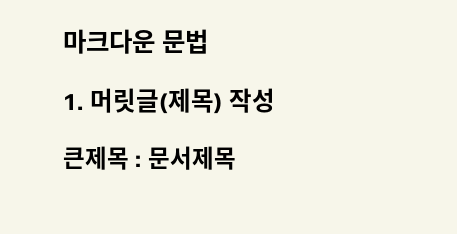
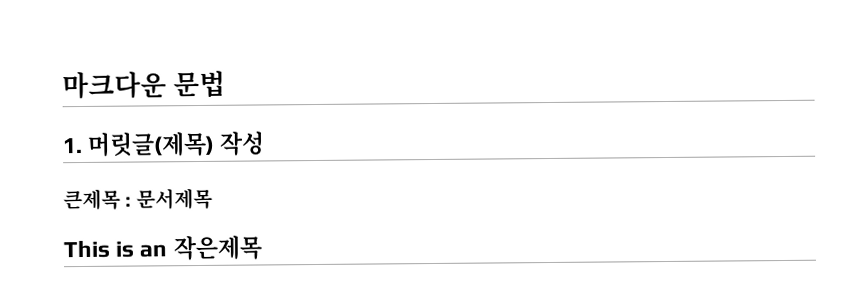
+ This is an 작은제목

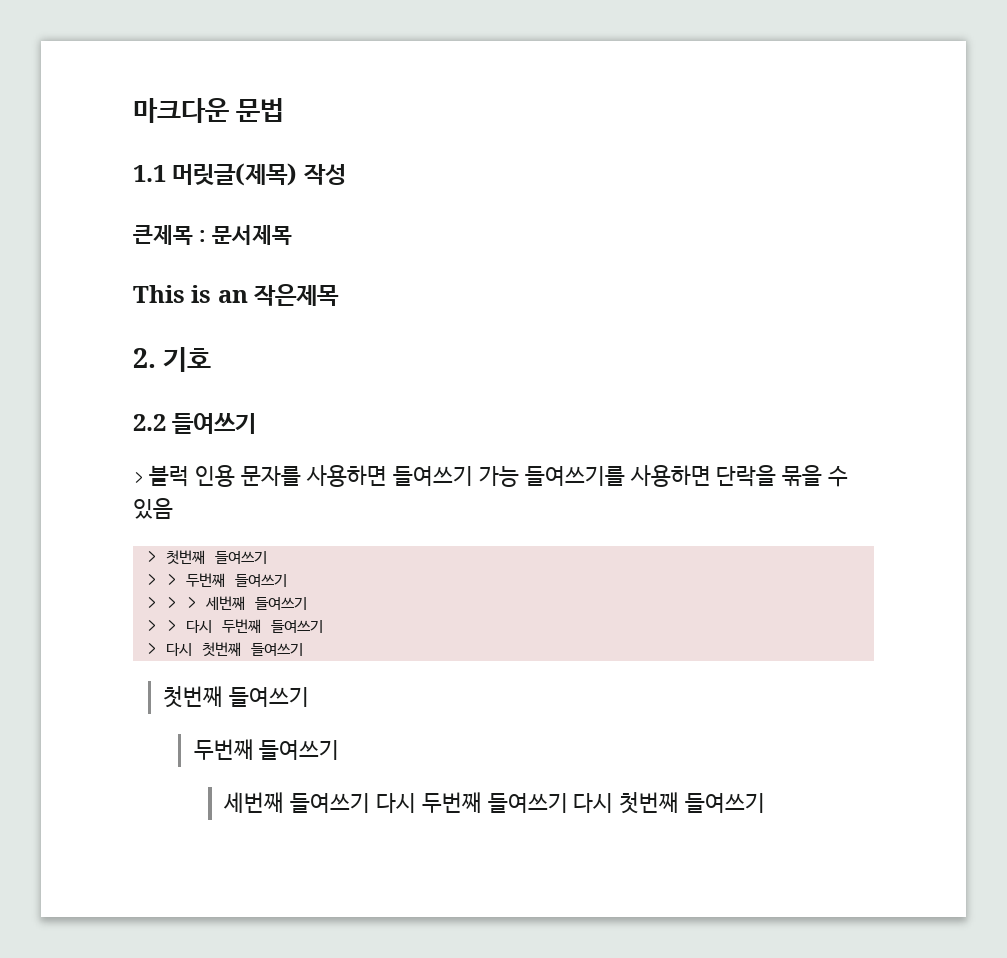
- 1. 머릿글(제목) 작성
+ 1.1 머릿글(제목) 작성
+ 2. 기호
+ 2.2 들여쓰기
+ > 블럭 인용 문자를 사용하면 들여쓰기 가능 들여쓰기를 사용하면 단락을 묶을 수 있음
+ > 첫번째 들여쓰기
+ > > 두번째 들여쓰기
+ > > > 세번째 들여쓰기
+ > > 다시 두번째 들여쓰기
+ > 다시 첫번째 들여쓰기
+ 첫번째 들여쓰기
+ 두번째 들여쓰기
+ 세번째 들여쓰기 다시 두번째 들여쓰기 다시 첫번째 들여쓰기

